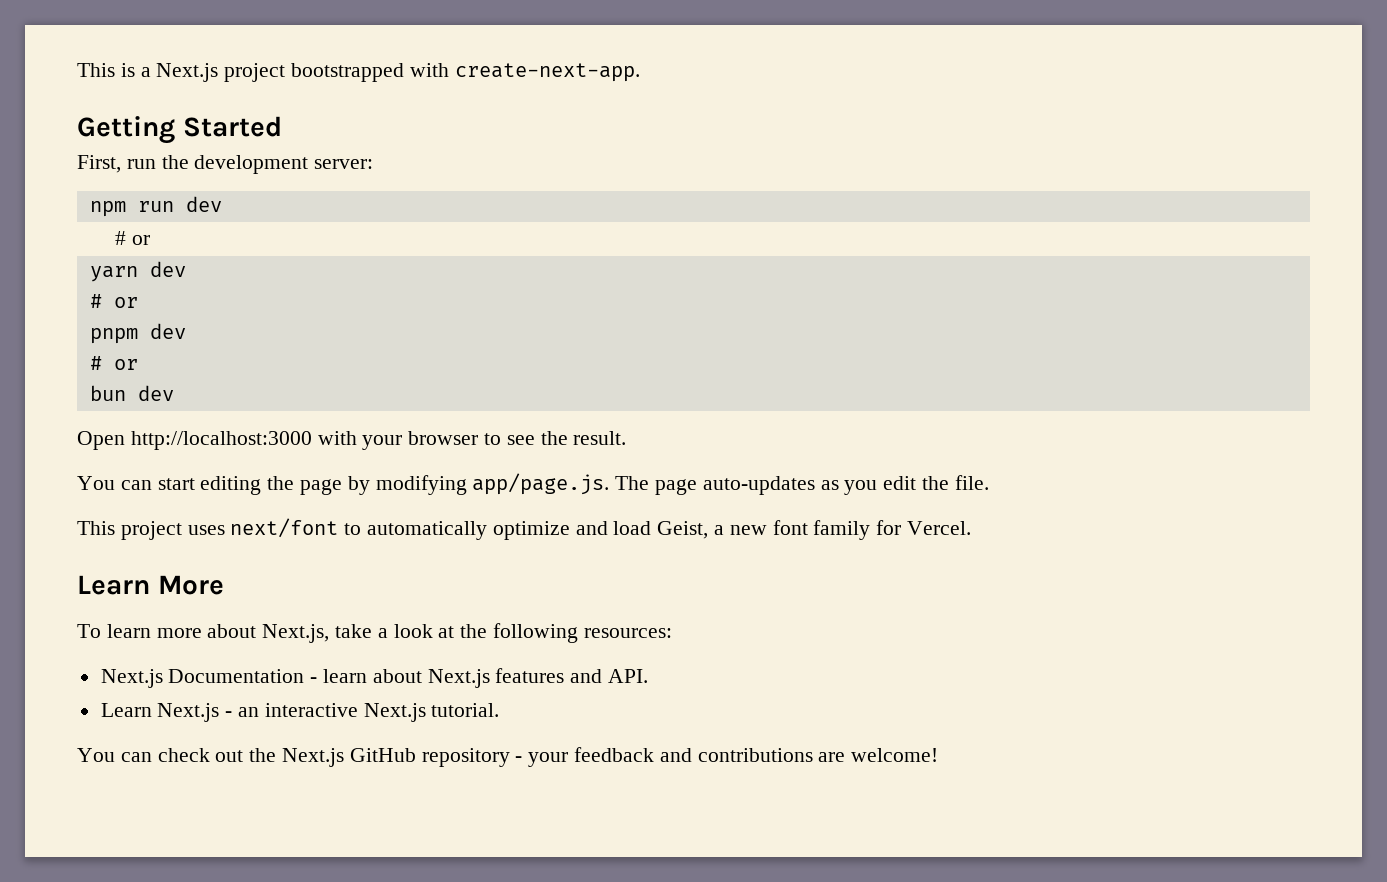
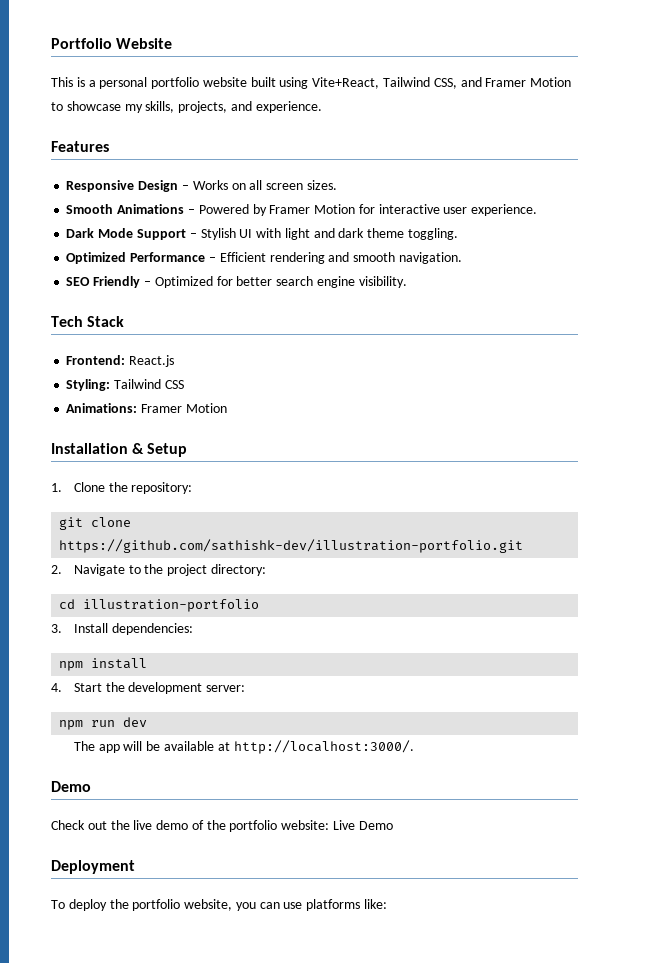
+ Portfolio Website
- This is a Next.js project bootstrapped with create-next-app.
- Getting Started
- First, run the development server:
+ This is a personal portfolio website built using Vite+React, Tailwind CSS, and Framer Motion to showcase my skills, projects, and experience.
+ Features
+ Responsive Design – Works on all screen sizes.
+ Smooth Animations – Powered by Framer Motion for interactive user experience.
+ Dark Mode Support – Stylish UI with light and dark theme toggling.
+ Optimized Performance – Efficient rendering and smooth navigation.
+ SEO Friendly – Optimized for better search engine visibility.
+ Tech Stack
+ Frontend: React.js
+ Styling: Tailwind CSS
+ Animations: Framer Motion
+ Installation & Setup
+ 1. Clone the repository:
+ git clone https://github.com/sathishk-dev/illustration-portfolio.git
+ 2. Navigate to the project directory:
+ cd illustration-portfolio
+ 3. Install dependencies:
+ npm install
+ 4. Start the development server:
  npm run dev
- # or
- yarn dev
- # or
- pnpm dev
- # or
- bun dev
- Open http://localhost:3000 with your browser to see the result.
- You can start editing the page by modifying app/page.js. The page auto-updates as you edit the file.
- This project uses next/font to automatically optimize and load Geist, a new font family for Vercel.
- Learn More
- To learn more about Next.js, take a look at the following resources:
- Next.js Documentation - learn about Next.js features and API.
- Learn Next.js - an interactive Next.js tutorial.
- You can check out the Next.js GitHub repository - your feedback and contributions are welcome!
+ The app will be available at http://localhost:3000/.
+ Demo
+ Check out the live demo of the portfolio website: Live Demo
+ Deployment
+ To deploy the portfolio website, you can use platforms like:

